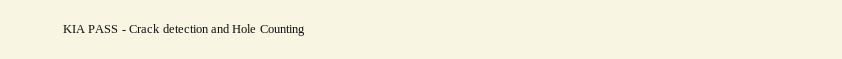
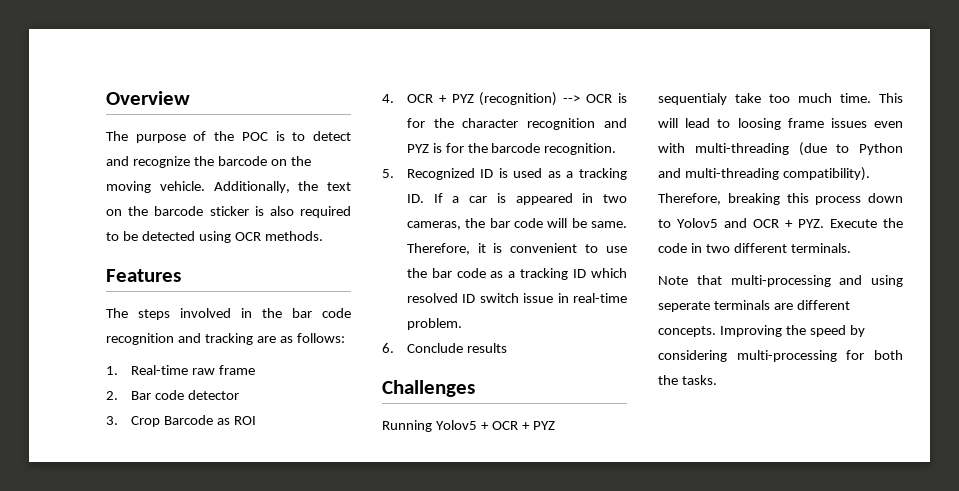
- KIA PASS - Crack detection and Hole Counting
+ Overview
+ The purpose of the POC is to detect and recognize the barcode on the moving vehicle. Additionally, the text on the barcode sticker is also required to be detected using OCR methods.
+ Features
+ The steps involved in the bar code recognition and tracking are as follows:
+ 1. Real-time raw frame
+ 2. Bar code detector
+ 3. Crop Barcode as ROI
+ 4. OCR + PYZ (recognition) --> OCR is for the character recognition and PYZ is for the barcode recognition.
+ 5. Recognized ID is used as a tracking ID. If a car is appeared in two cameras, the bar code will be same. Therefore, it is convenient to use the bar code as a tracking ID which resolved ID switch issue in real-time problem.
+ 6. Conclude results
+ Challenges
+ Running Yolov5 + OCR + PYZ sequentialy take too much time. This will lead to loosing frame issues even with multi-threading (due to Python and multi-threading compatibility). Therefore, breaking this process down to Yolov5 and OCR + PYZ. Execute the code in two different terminals.
+ Note that multi-processing and using seperate terminals are different concepts. Improving the speed by considering multi-processing for both the tasks.

